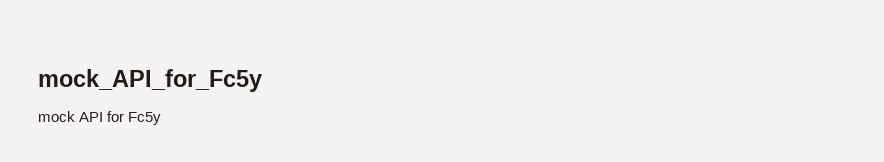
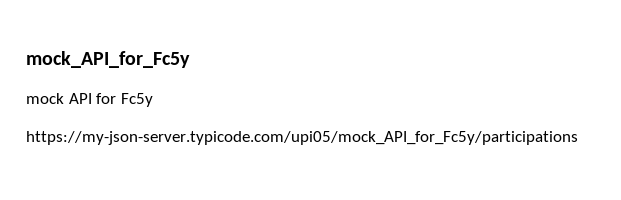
+ https://my-json-server.typicode.com/upi05/mock_API_for_Fc5y/participations

